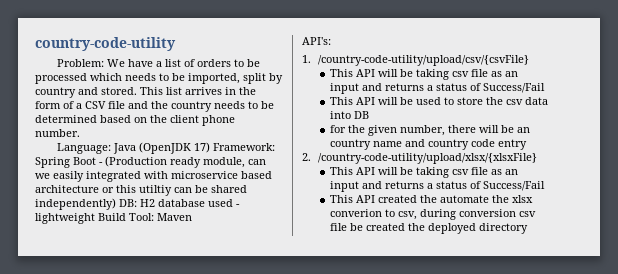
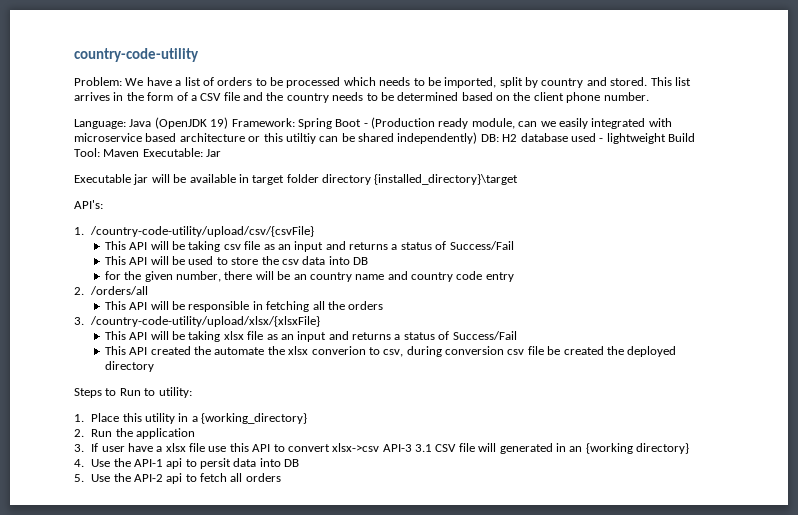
- Language: Java (OpenJDK 17) Framework: Spring Boot - (Production ready module, can we easily integrated with microservice based architecture or this utiltiy can be shared independently) DB: H2 database used - lightweight Build Tool: Maven
+ Language: Java (OpenJDK 19) Framework: Spring Boot - (Production ready module, can we easily integrated with microservice based architecture or this utiltiy can be shared independently) DB: H2 database used - lightweight Build Tool: Maven Executable: Jar
+ Executable jar will be available in target folder directory {installed_directory}\target
- 2. /country-code-utility/upload/xlsx/{xlsxFile}
- This API will be taking csv file as an input and returns a status of Success/Fail
+ 2. /orders/all
+ This API will be responsible in fetching all the orders
+ 3. /country-code-utility/upload/xlsx/{xlsxFile}
+ This API will be taking xlsx file as an input and returns a status of Success/Fail
+ Steps to Run to utility:
+ 1. Place this utility in a {working_directory}
+ 2. Run the application
+ 3. If user have a xlsx file use this API to convert xlsx->csv API-3 3.1 CSV file will generated in an {working directory}
+ 4. Use the API-1 api to persit data into DB
+ 5. Use the API-2 api to fetch all orders

